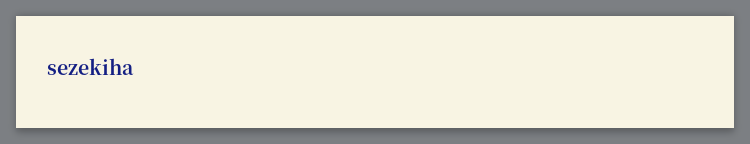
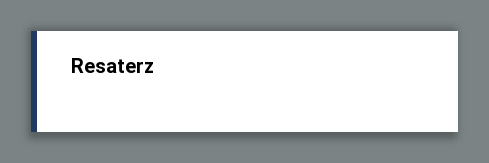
- sezekiha
+ Resaterz

